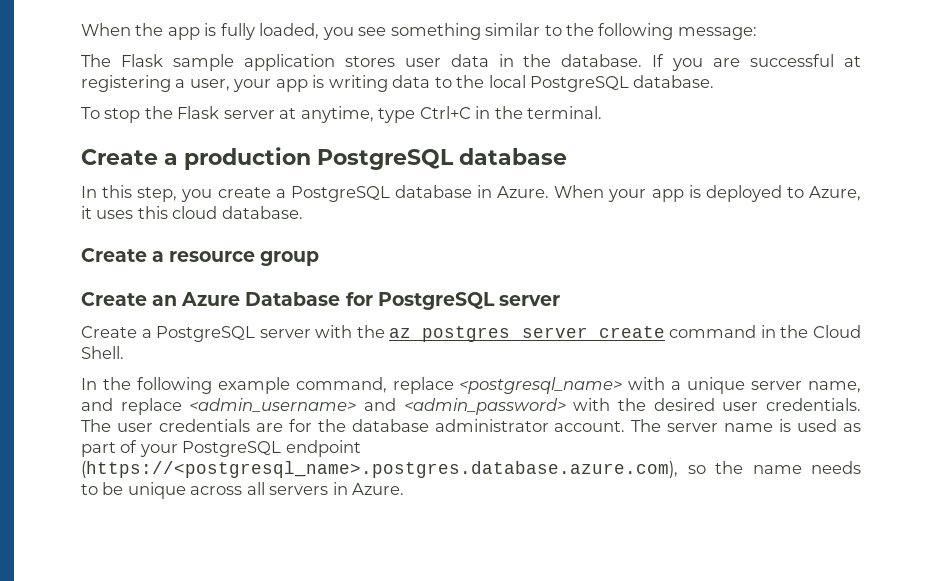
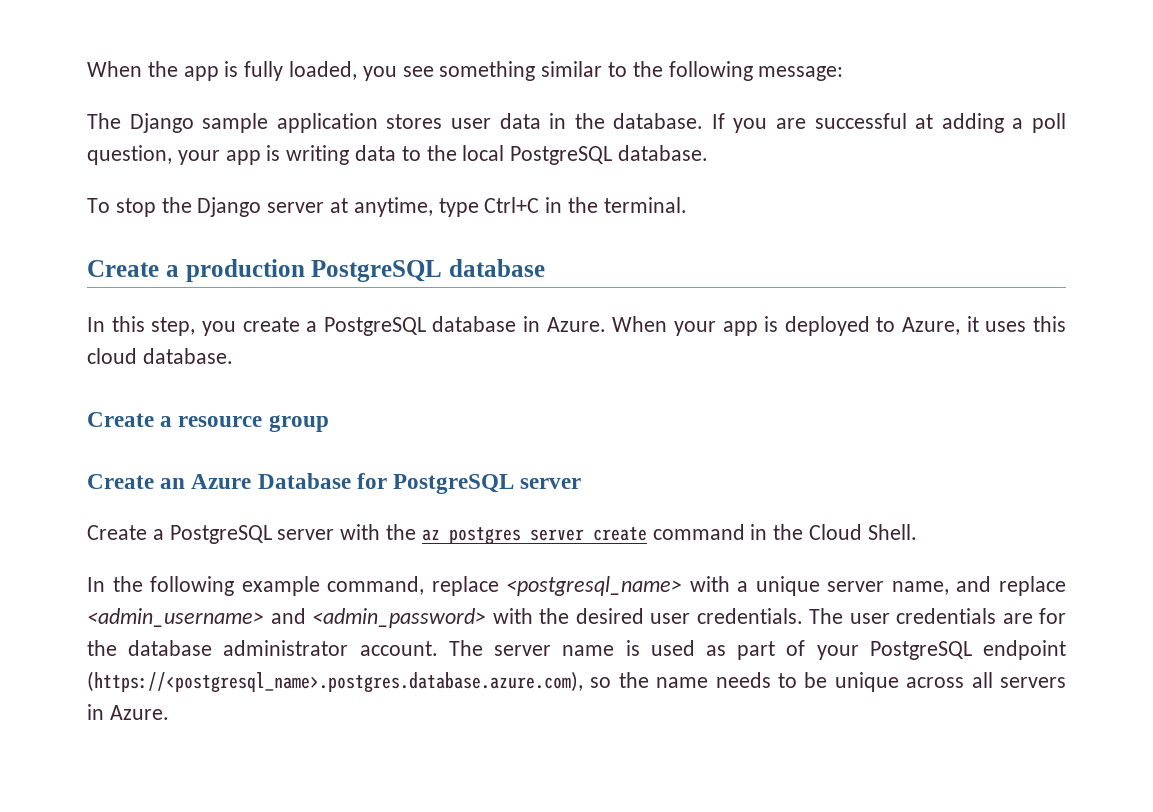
- The Flask sample application stores user data in the database.
+ The Django sample application stores user data in the database.
- If you are successful at registering a user, your app is writing data to the local PostgreSQL database.
+ If you are successful at adding a poll question, your app is writing data to the local PostgreSQL database.
- To stop the Flask server at anytime, type Ctrl+C in the terminal.
+ To stop the Django server at anytime, type Ctrl+C in the terminal.

